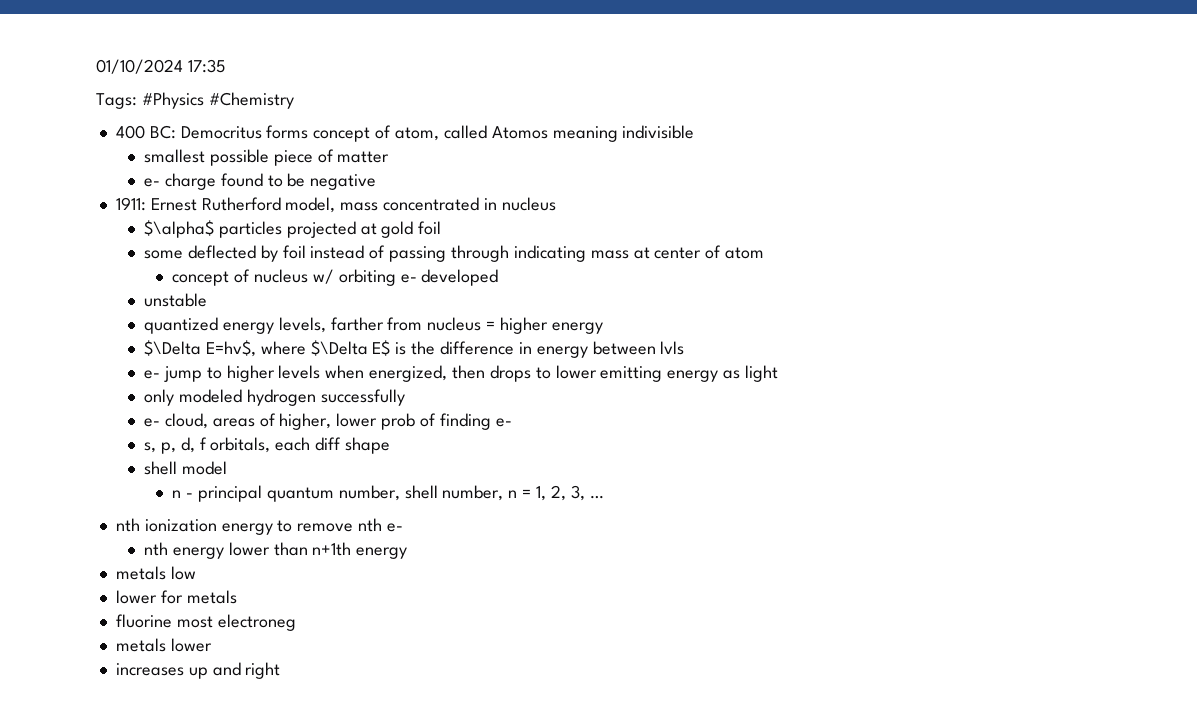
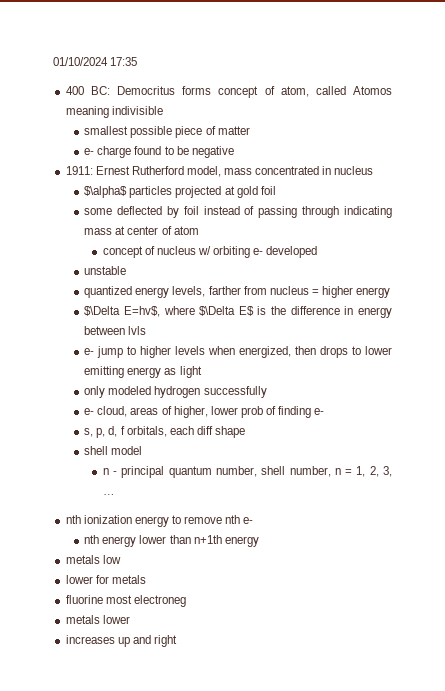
- Tags: #Physics #Chemistry

